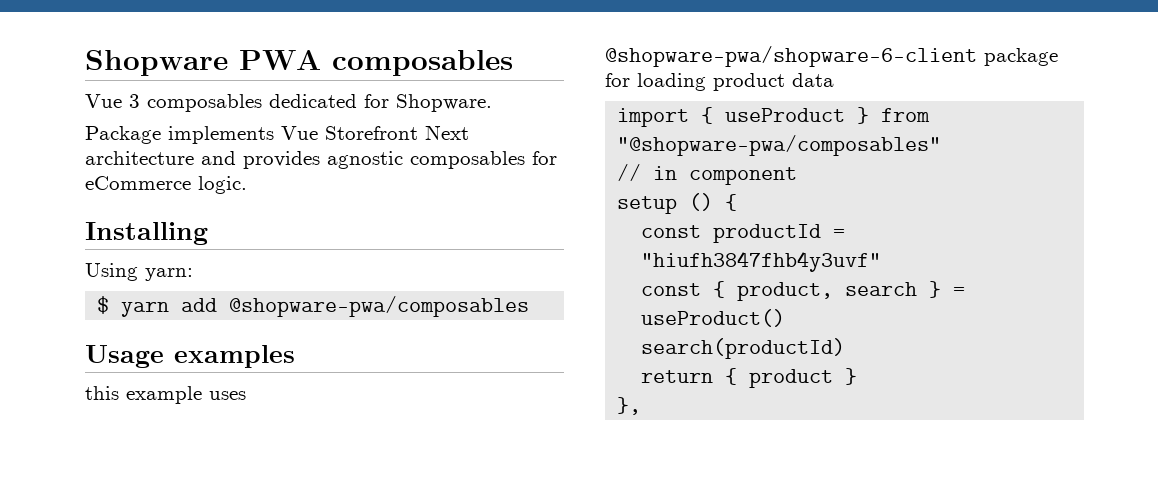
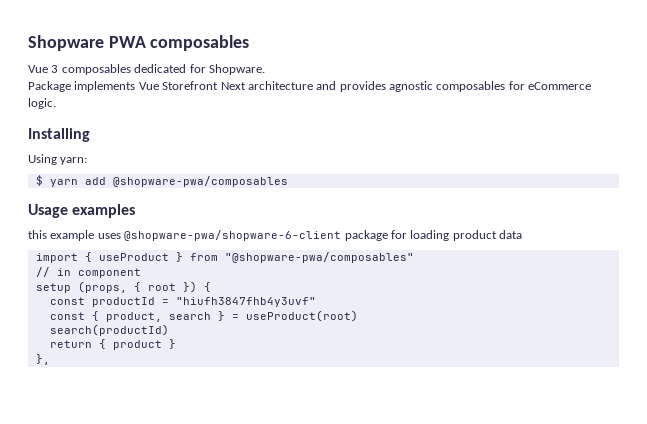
- setup () {
+ setup (props, { root }) {
- const { product, search } = useProduct()
+ const { product, search } = useProduct(root)

